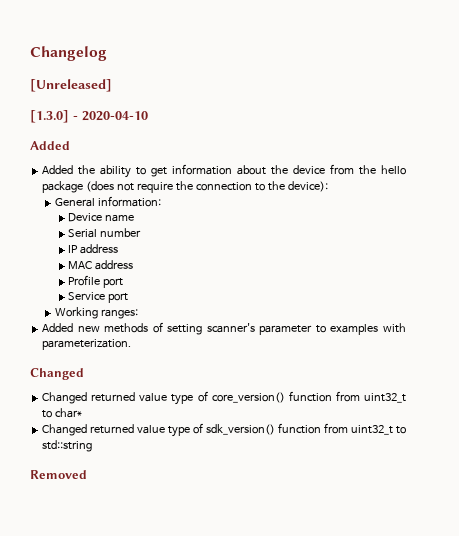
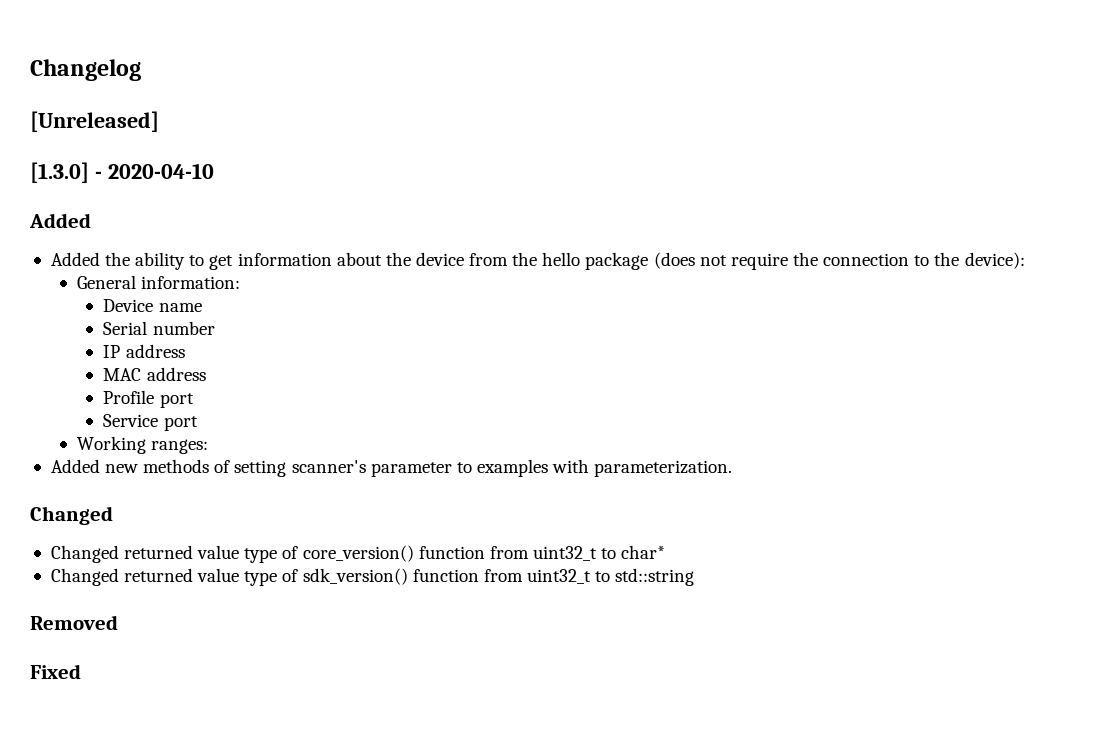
+ Fixed

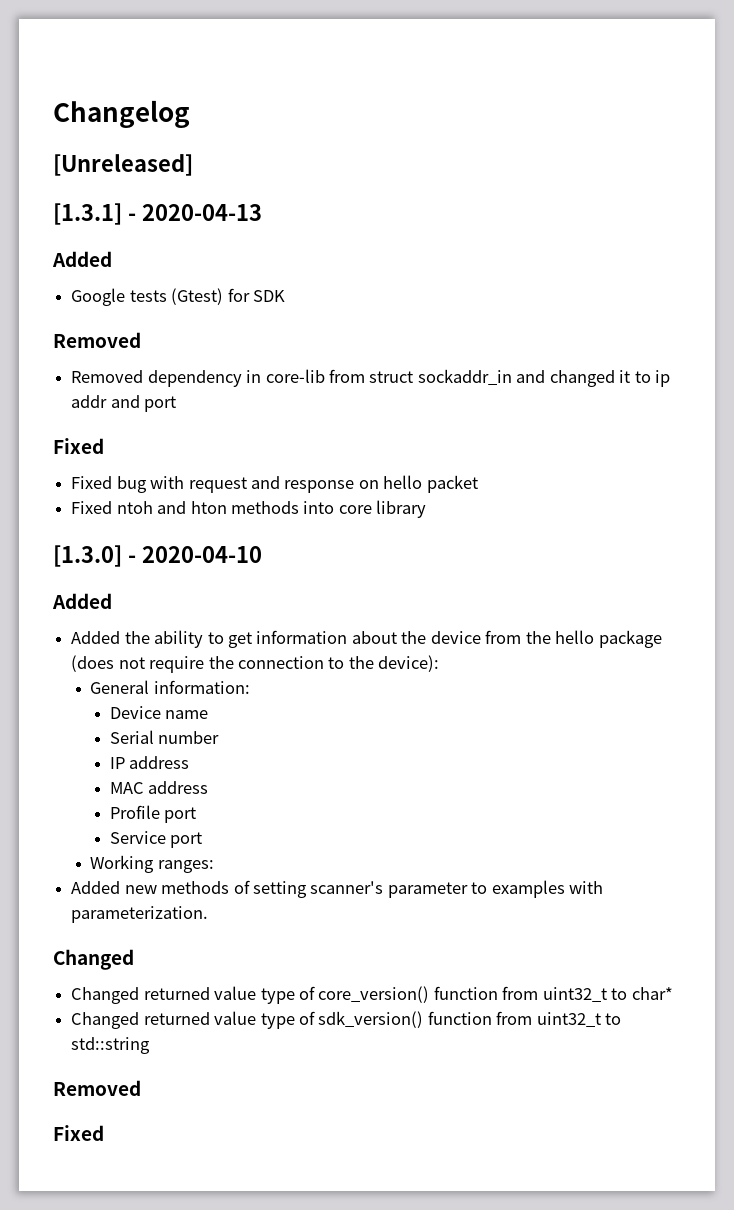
+ [1.3.1] - 2020-04-13
+ Added
+ Google tests (Gtest) for SDK
+ Removed
+ Removed dependency in core-lib from struct sockaddr_in and changed it to ip addr and port
+ Fixed
+ Fixed bug with request and response on hello packet
+ Fixed ntoh and hton methods into core library

